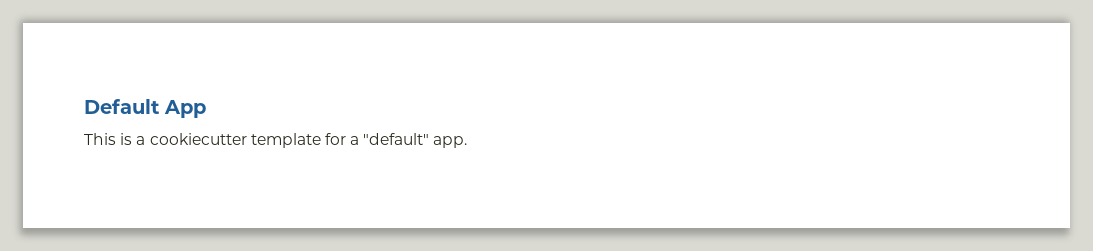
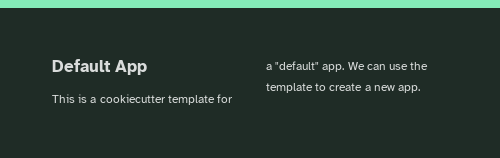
+ We can use the template to create a new app.

